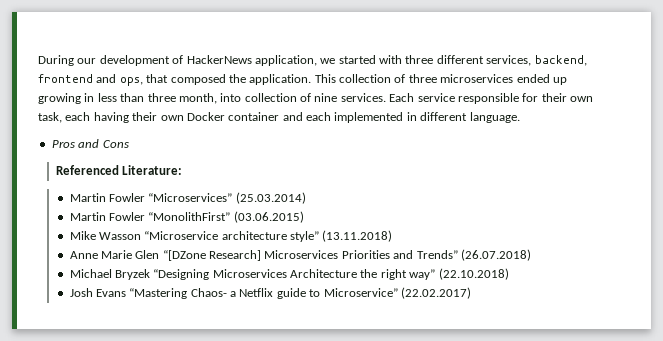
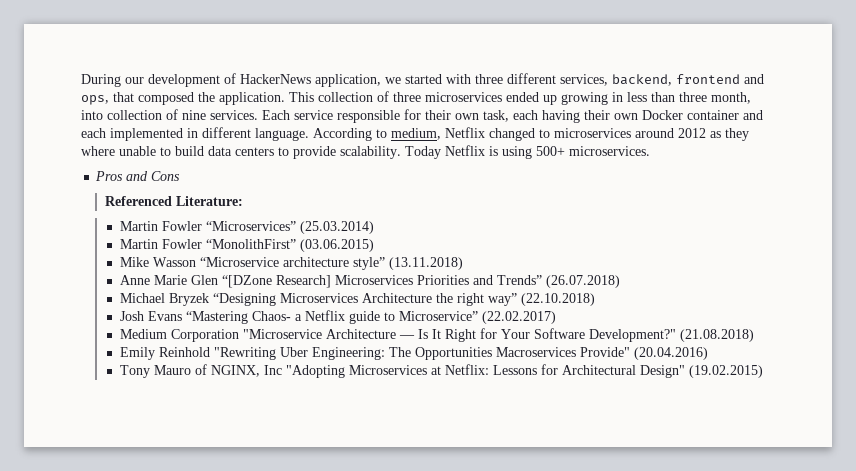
+ According to medium, Netflix changed to microservices around 2012 as they where unable to build data centers to provide scalability. Today Netflix is using 500+ microservices.
+ Medium Corporation "Microservice Architecture — Is It Right for Your Software Development?" (21.08.2018)
+ Emily Reinhold "Rewriting Uber Engineering: The Opportunities Macroservices Provide" (20.04.2016)
+ Tony Mauro of NGINX, Inc "Adopting Microservices at Netflix: Lessons for Architectural Design" (19.02.2015)

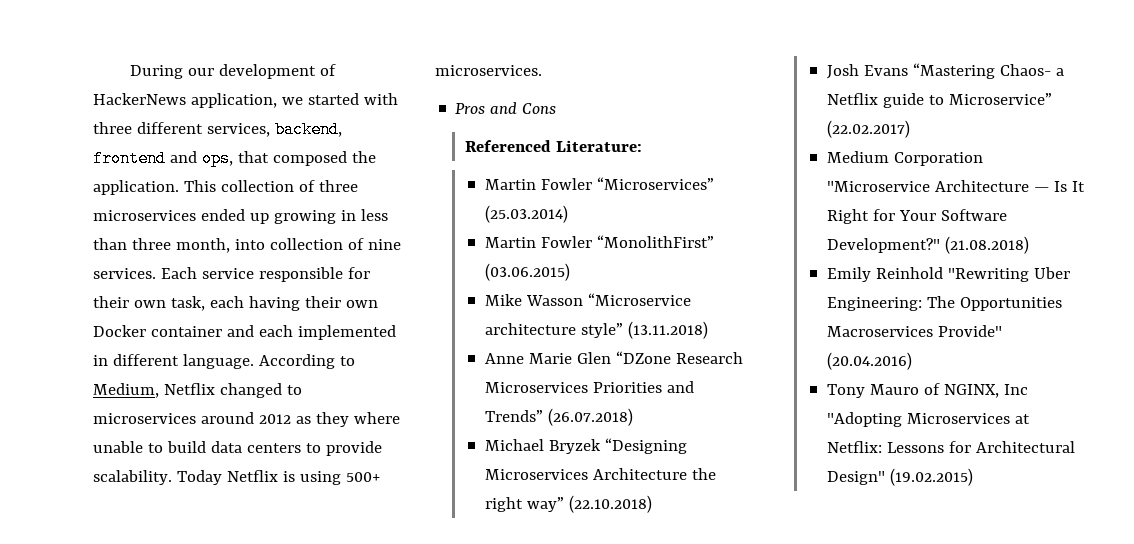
- According to medium, Netflix changed to microservices around 2012 as they where unable to build data centers to provide scalability.
+ According to Medium, Netflix changed to microservices around 2012 as they where unable to build data centers to provide scalability.
- Anne Marie Glen “[DZone Research] Microservices Priorities and Trends” (26.07.2018)
+ Anne Marie Glen “DZone Research Microservices Priorities and Trends” (26.07.2018)

